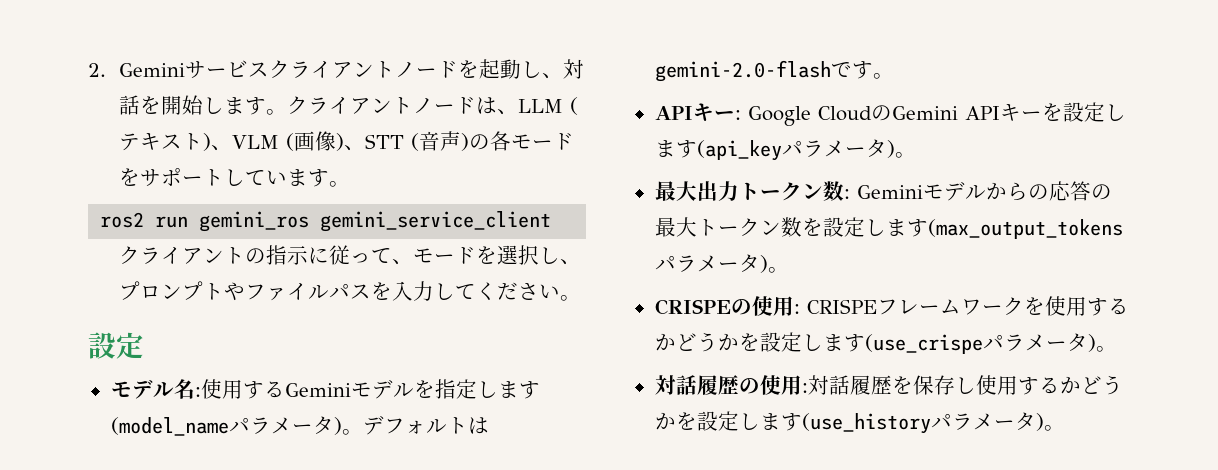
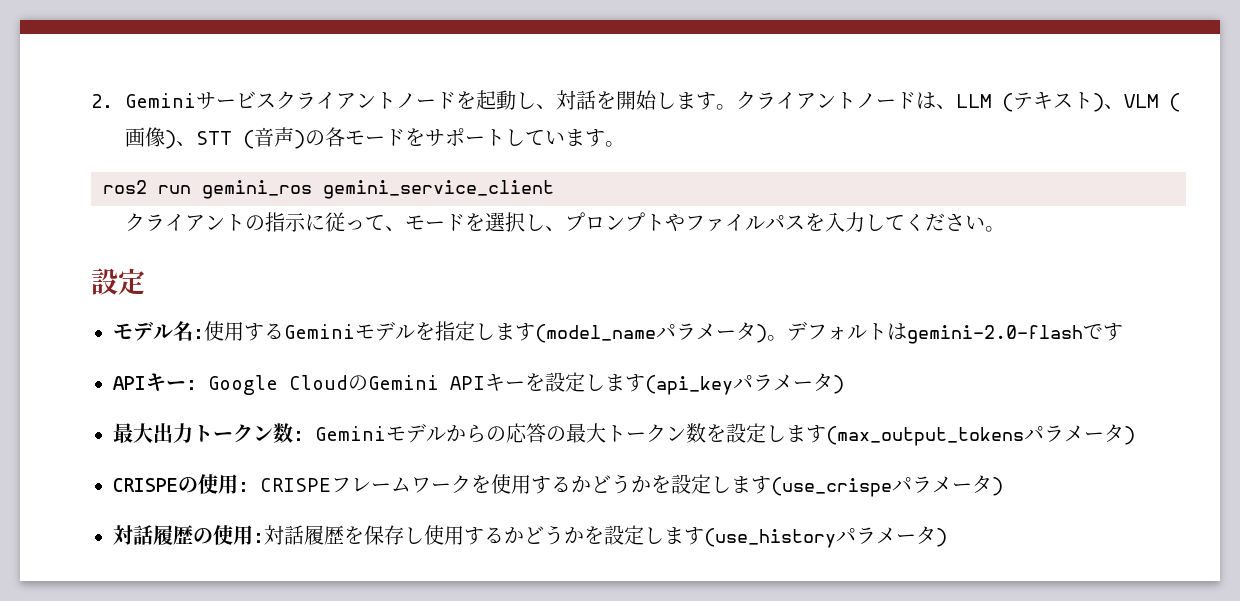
- デフォルトはgemini-2.0-flashです。
+ デフォルトはgemini-2.0-flashです
- APIキー: Google CloudのGemini APIキーを設定します(api_keyパラメータ)。
+ APIキー: Google CloudのGemini APIキーを設定します(api_keyパラメータ)
- 最大出力トークン数: Geminiモデルからの応答の最大トークン数を設定します(max_output_tokensパラメータ)。
+ 最大出力トークン数: Geminiモデルからの応答の最大トークン数を設定します(max_output_tokensパラメータ)
- CRISPEの使用: CRISPEフレームワークを使用するかどうかを設定します(use_crispeパラメータ)。
+ CRISPEの使用: CRISPEフレームワークを使用するかどうかを設定します(use_crispeパラメータ)
- 対話履歴の使用:対話履歴を保存し使用するかどうかを設定します(use_historyパラメータ)。
+ 対話履歴の使用:対話履歴を保存し使用するかどうかを設定します(use_historyパラメータ)

